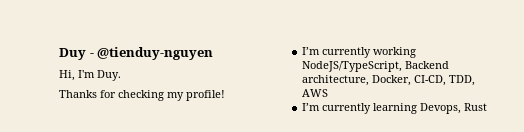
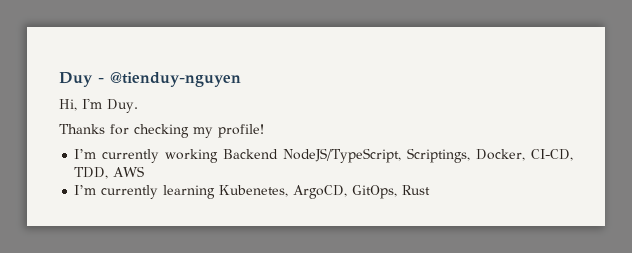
- I’m currently working NodeJS/TypeScript, Backend architecture, Docker, CI-CD, TDD, AWS
+ I’m currently working Backend NodeJS/TypeScript, Scriptings, Docker, CI-CD, TDD, AWS
- I’m currently learning Devops, Rust
+ I’m currently learning Kubenetes, ArgoCD, GitOps, Rust

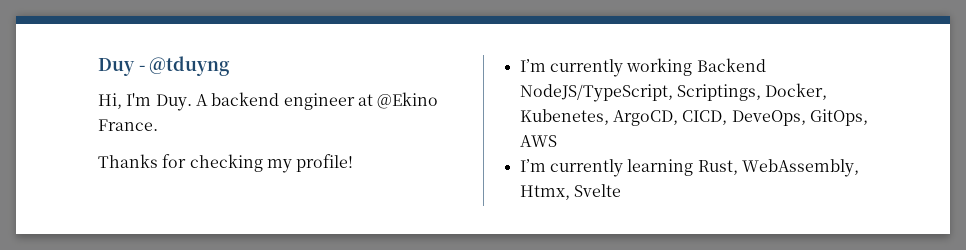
- Duy - @tienduy-nguyen
+ Duy - @tduyng
- Hi, I'm Duy.
+ Hi, I'm Duy. A backend engineer at @Ekino France.
- I’m currently working Backend NodeJS/TypeScript, Scriptings, Docker, CI-CD, TDD, AWS
+ I’m currently working Backend NodeJS/TypeScript, Scriptings, Docker, Kubenetes, ArgoCD, CICD, DeveOps, GitOps, AWS
- I’m currently learning Kubenetes, ArgoCD, GitOps, Rust
+ I’m currently learning Rust, WebAssembly, Htmx, Svelte

